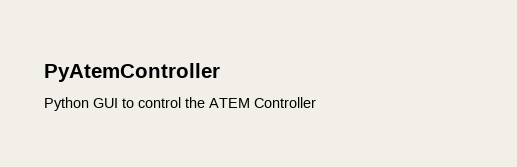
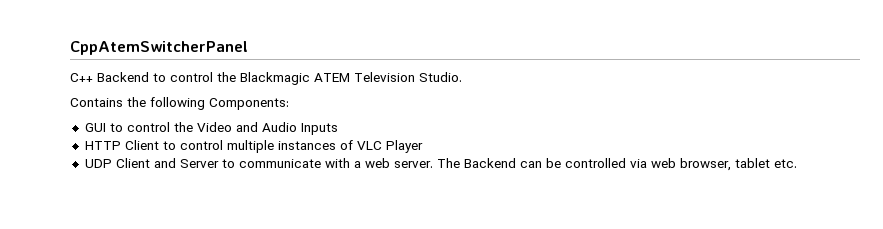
- PyAtemController
- Python GUI to control the ATEM Controller
+ CppAtemSwitcherPanel
+ C++ Backend to control the Blackmagic ATEM Television Studio.
+ Contains the following Components:
+ GUI to control the Video and Audio Inputs
+ HTTP Client to control multiple instances of VLC Player
+ UDP Client and Server to communicate with a web server. The Backend can be controlled via web browser, tablet etc.

